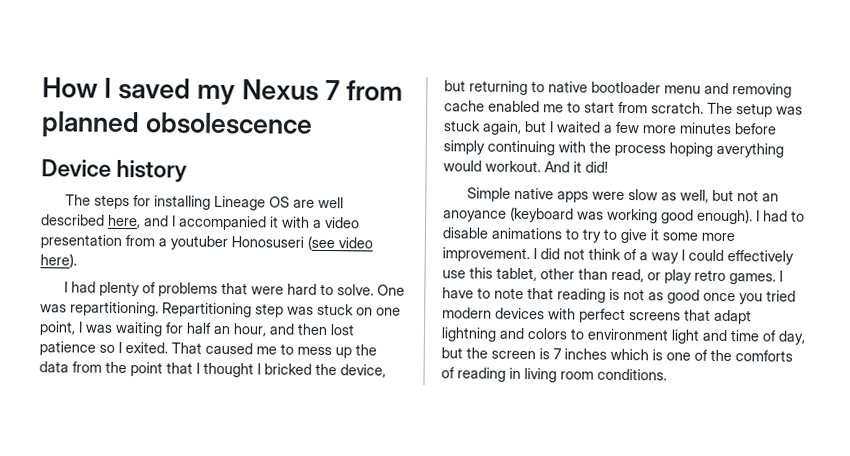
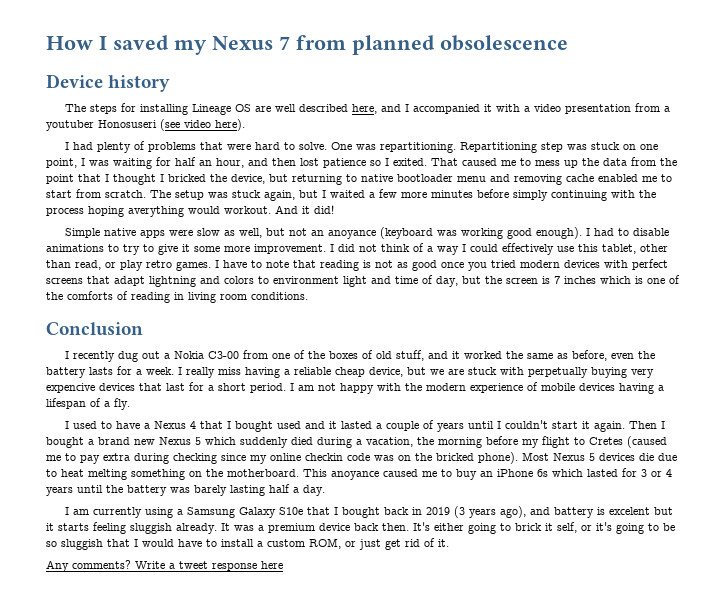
+ Conclusion
+ I recently dug out a Nokia C3-00 from one of the boxes of old stuff, and it worked the same as before, even the battery lasts for a week. I really miss having a reliable cheap device, but we are stuck with perpetually buying very expencive devices that last for a short period. I am not happy with the modern experience of mobile devices having a lifespan of a fly.
+ I used to have a Nexus 4 that I bought used and it lasted a couple of years until I couldn't start it again. Then I bought a brand new Nexus 5 which suddenly died during a vacation, the morning before my flight to Cretes (caused me to pay extra during checking since my online checkin code was on the bricked phone). Most Nexus 5 devices die due to heat melting something on the motherboard. This anoyance caused me to buy an iPhone 6s which lasted for 3 or 4 years until the battery was barely lasting half a day.
+ I am currently using a Samsung Galaxy S10e that I bought back in 2019 (3 years ago), and battery is excelent but it starts feeling sluggish already. It was a premium device back then. It's either going to brick it self, or it's going to be so sluggish that I would have to install a custom ROM, or just get rid of it.
+ Any comments? Write a tweet response here

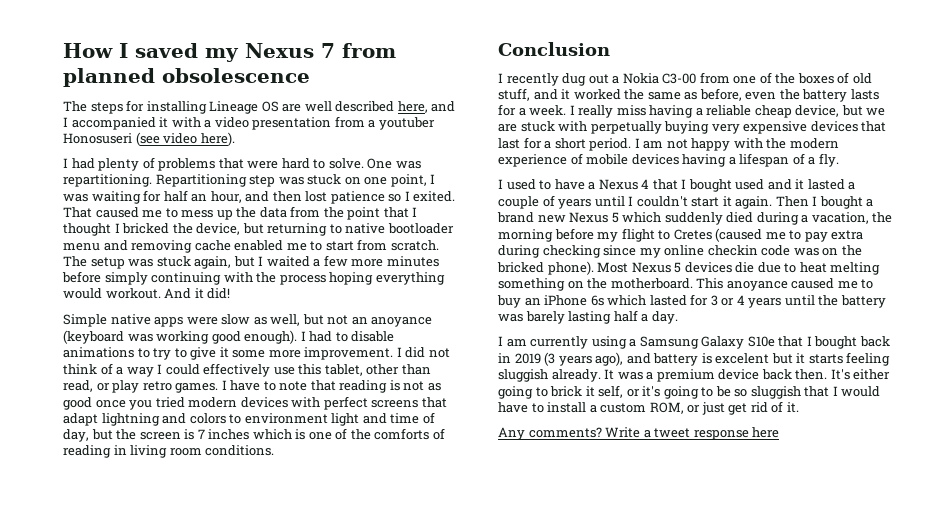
- Device history
- The setup was stuck again, but I waited a few more minutes before simply continuing with the process hoping averything would workout.
+ The setup was stuck again, but I waited a few more minutes before simply continuing with the process hoping everything would workout.
- I really miss having a reliable cheap device, but we are stuck with perpetually buying very expencive devices that last for a short period.
+ I really miss having a reliable cheap device, but we are stuck with perpetually buying very expensive devices that last for a short period.

